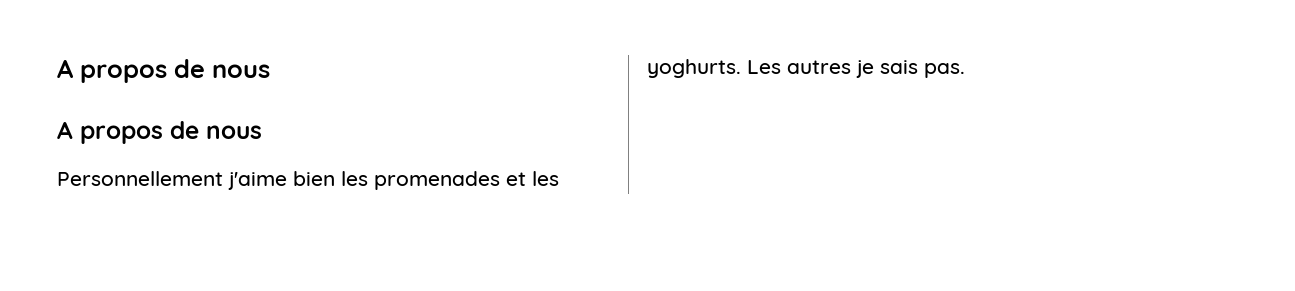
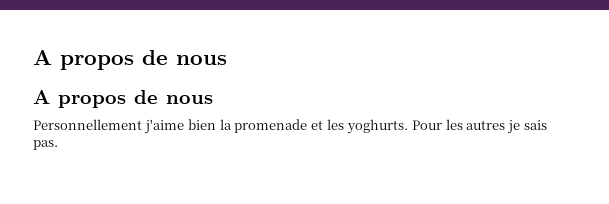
- Personnellement j'aime bien les promenades et les yoghurts.
+ Personnellement j'aime bien la promenade et les yoghurts.
- Les autres je sais pas.
+ Pour les autres je sais pas.

